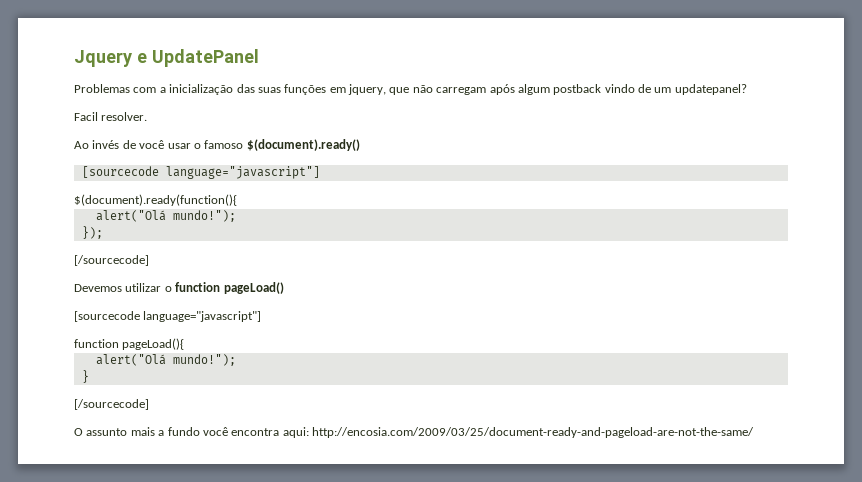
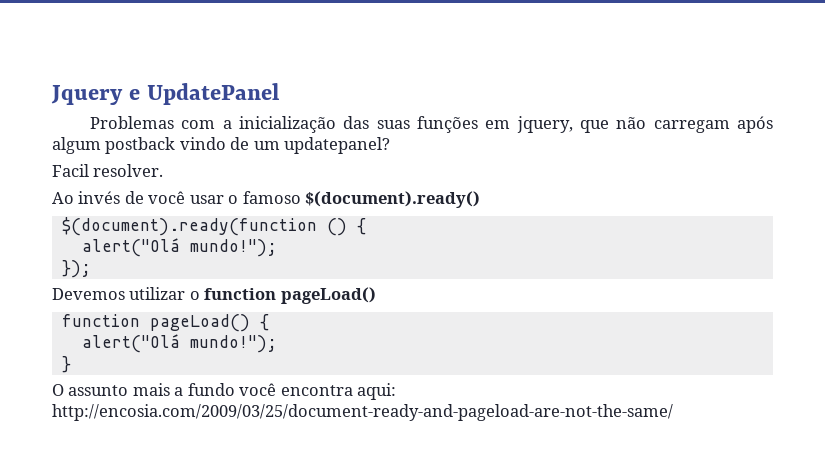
  Ao invés de você usar o famoso $(document).ready()
- [sourcecode language="javascript"]
- $(document).ready(function(){
+ $(document).ready(function () {
  });
- [/sourcecode]
  Devemos utilizar o function pageLoad()
- [sourcecode language="javascript"]
- function pageLoad(){
+ function pageLoad() {
  }
- [/sourcecode]

